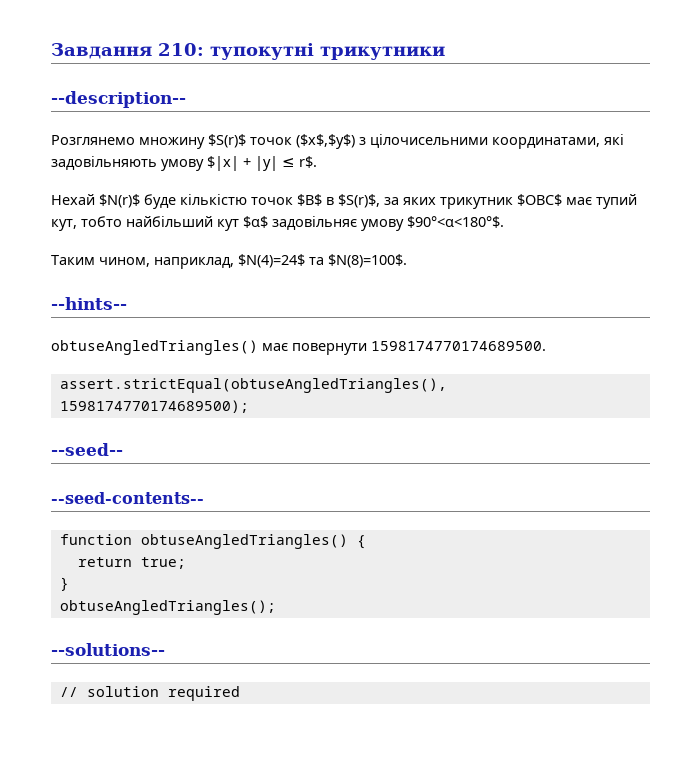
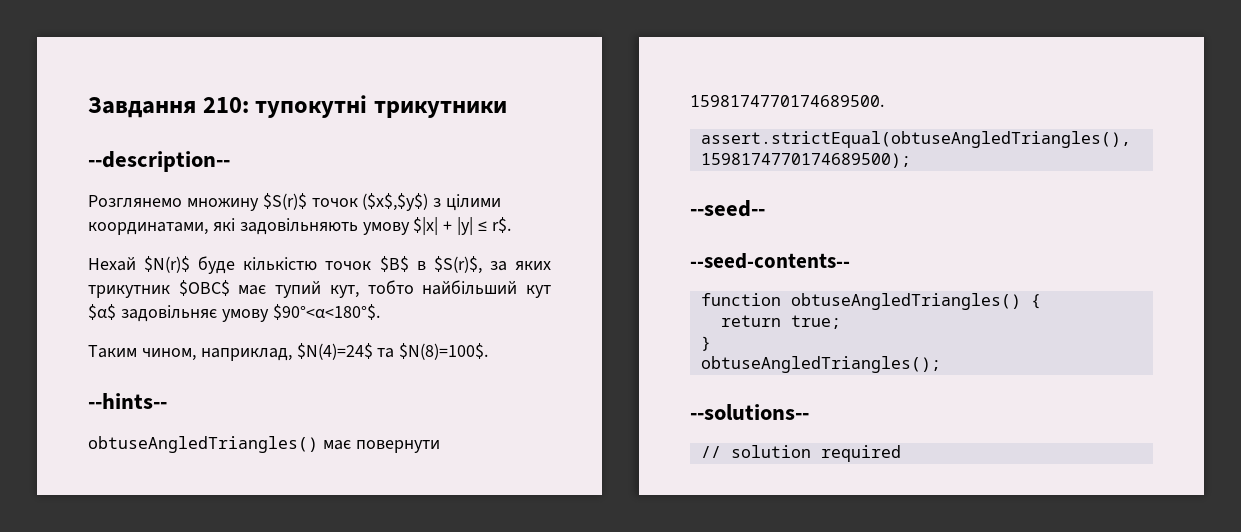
- Розглянемо множину $S(r)$ точок ($x$,$y$) з цілочисельними координатами, які задовільняють умову $|x| + |y| ≤ r$.
+ Розглянемо множину $S(r)$ точок ($x$,$y$) з цілими координатами, які задовільняють умову $|x| + |y| ≤ r$.

